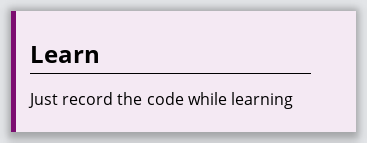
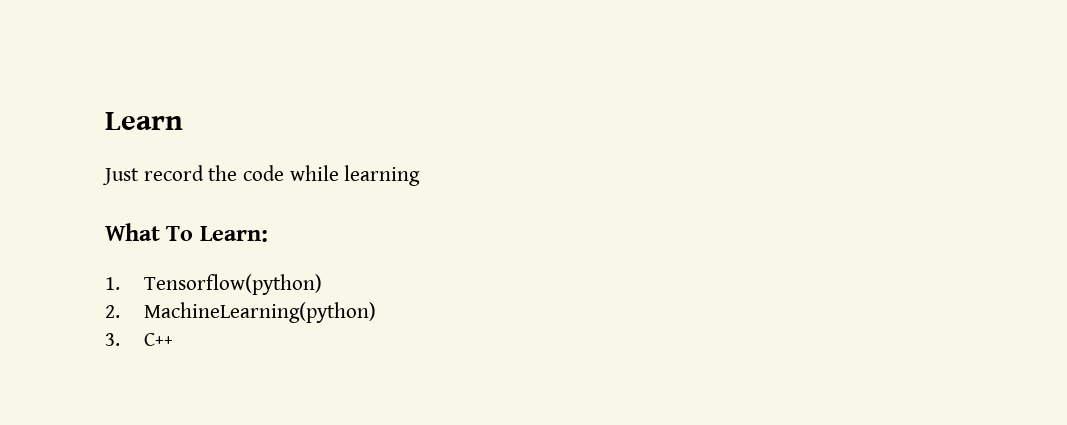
+ What To Learn:
+ 1. Tensorflow(python)
+ 2. MachineLearning(python)
+ 3. C++

